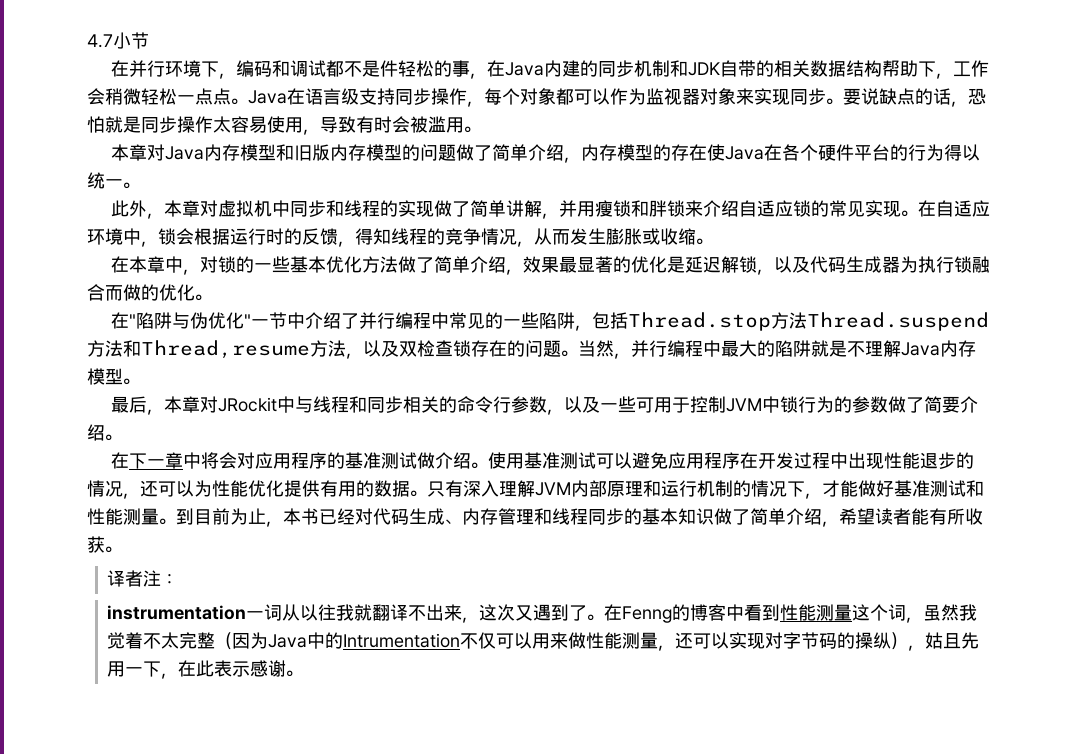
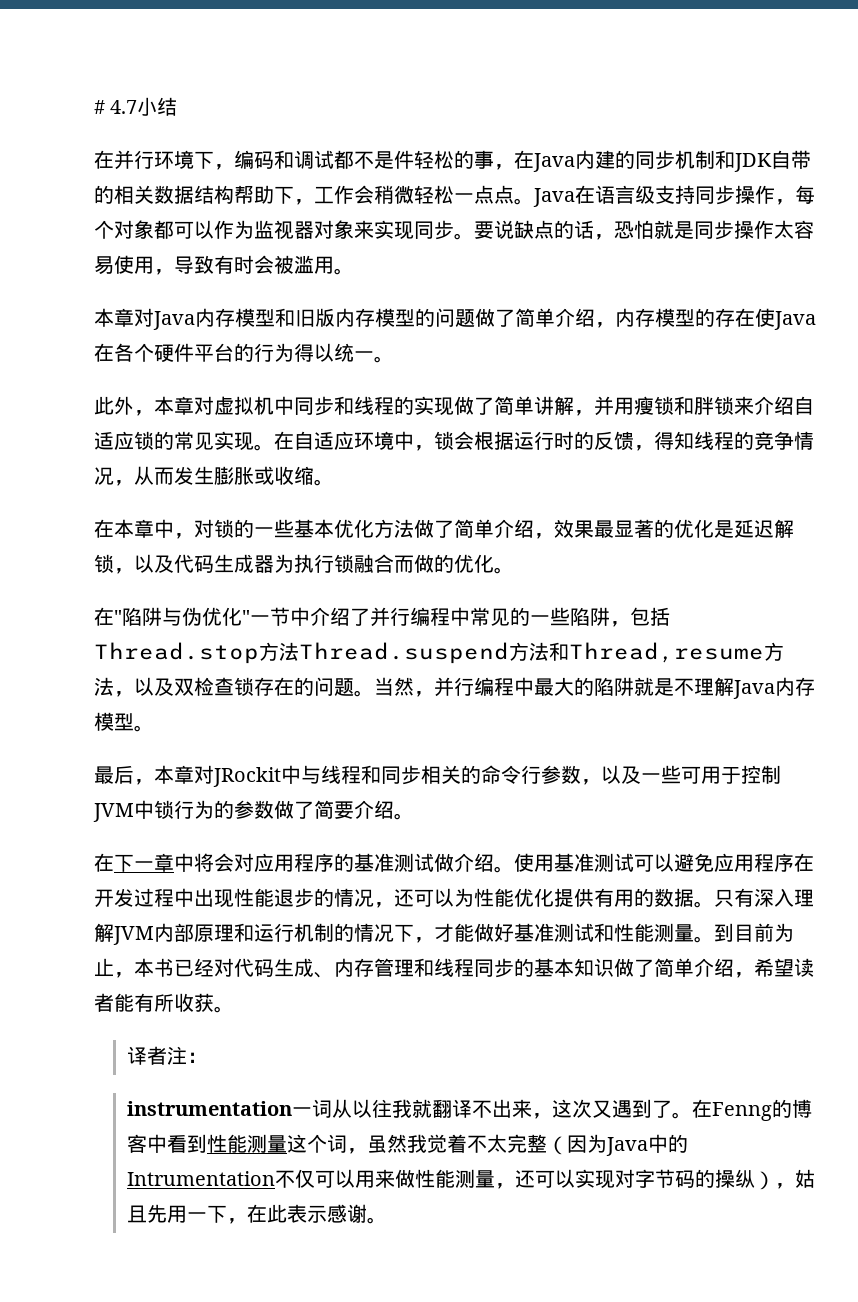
- 4.7小节
+ # 4.7小结

